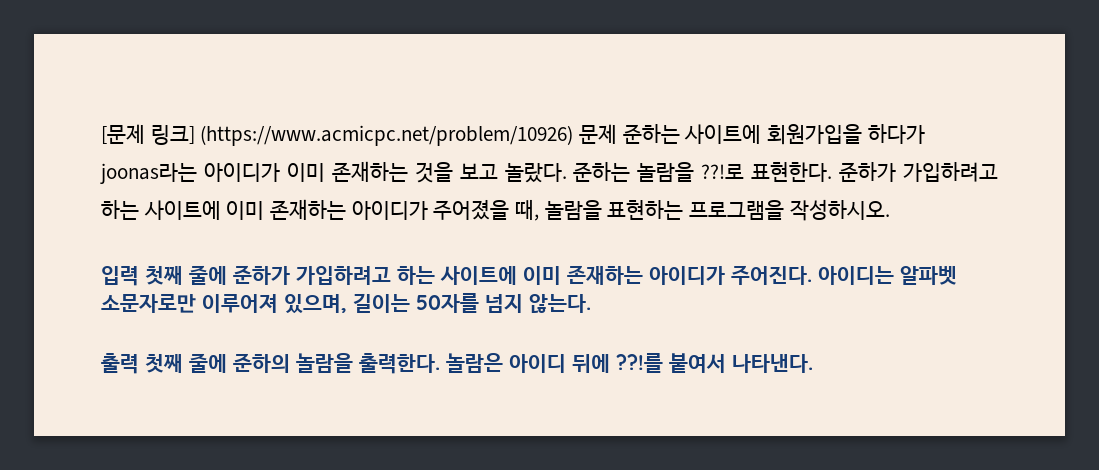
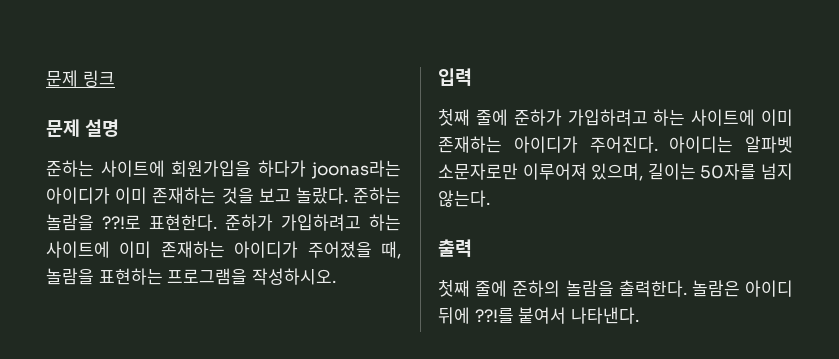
- [문제 링크] (https://www.acmicpc.net/problem/10926) 문제 준하는 사이트에 회원가입을 하다가 joonas라는 아이디가 이미 존재하는 것을 보고 놀랐다.
+ 문제 링크
+ 문제 설명
+ 준하는 사이트에 회원가입을 하다가 joonas라는 아이디가 이미 존재하는 것을 보고 놀랐다.
- 입력 첫째 줄에 준하가 가입하려고 하는 사이트에 이미 존재하는 아이디가 주어진다.
+ 입력
+ 첫째 줄에 준하가 가입하려고 하는 사이트에 이미 존재하는 아이디가 주어진다.
- 출력 첫째 줄에 준하의 놀람을 출력한다.
+ 출력
+ 첫째 줄에 준하의 놀람을 출력한다.

